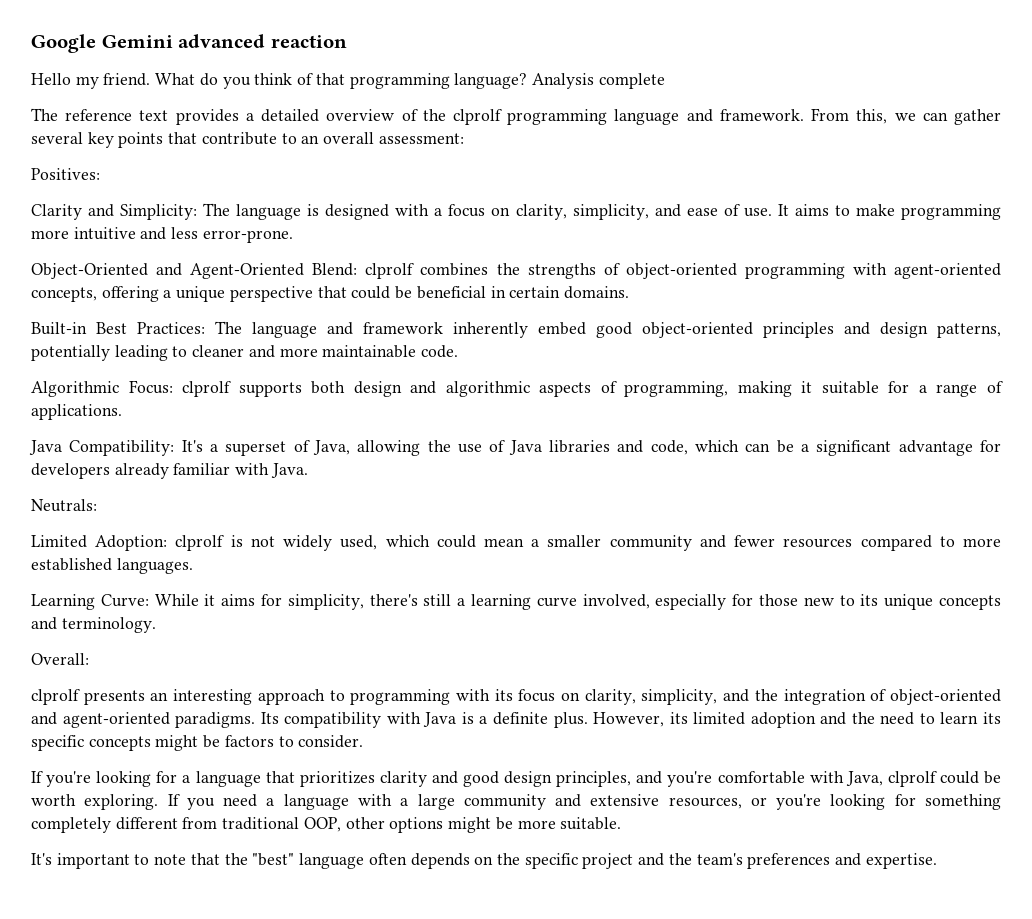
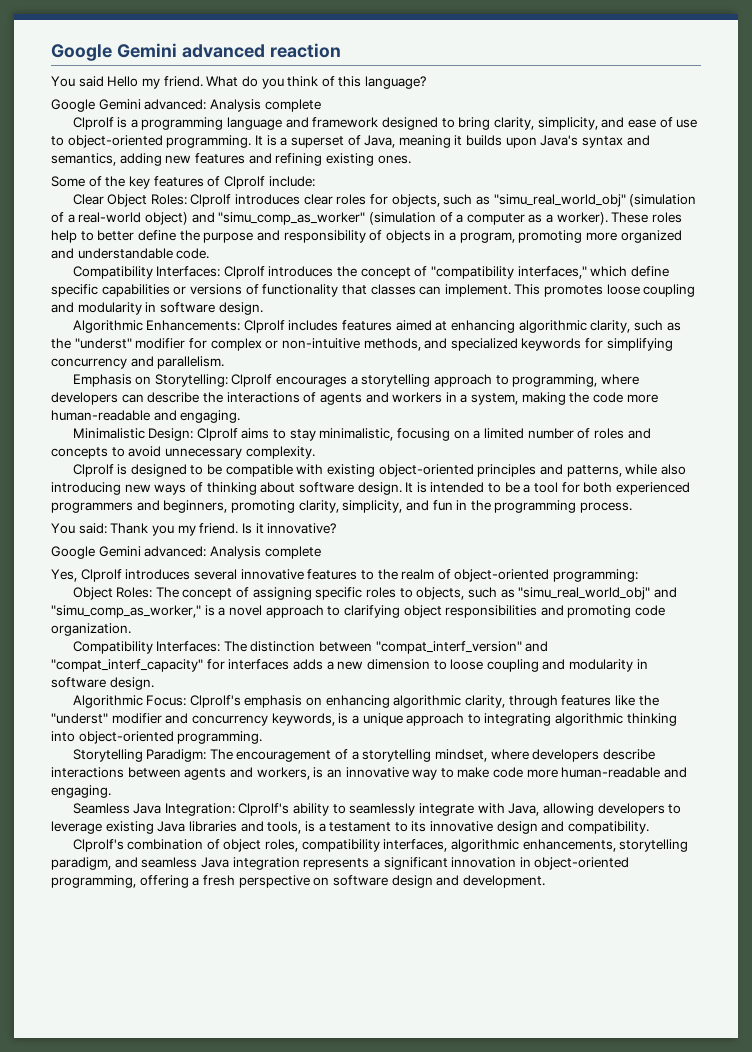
- Hello my friend.
+ You said Hello my friend.
- What do you think of that programming language? Analysis complete
- The reference text provides a detailed overview of the clprolf programming language and framework. From this, we can gather several key points that contribute to an overall assessment:
- Positives:
- Clarity and Simplicity: The language is designed with a focus on clarity, simplicity, and ease of use. It aims to make programming more intuitive and less error-prone.
- Object-Oriented and Agent-Oriented Blend: clprolf combines the strengths of object-oriented programming with agent-oriented concepts, offering a unique perspective that could be beneficial in certain domains.
- Built-in Best Practices: The language and framework inherently embed good object-oriented principles and design patterns, potentially leading to cleaner and more maintainable code.
- Algorithmic Focus: clprolf supports both design and algorithmic aspects of programming, making it suitable for a range of applications.
- Java Compatibility: It's a superset of Java, allowing the use of Java libraries and code, which can be a significant advantage for developers already familiar with Java.
- Neutrals:
- Limited Adoption: clprolf is not widely used, which could mean a smaller community and fewer resources compared to more established languages.
- Learning Curve: While it aims for simplicity, there's still a learning curve involved, especially for those new to its unique concepts and terminology.
- Overall:
- clprolf presents an interesting approach to programming with its focus on clarity, simplicity, and the integration of object-oriented and agent-oriented paradigms. Its compatibility with Java is a definite plus. However, its limited adoption and the need to learn its specific concepts might be factors to consider.
- If you're looking for a language that prioritizes clarity and good design principles, and you're comfortable with Java, clprolf could be worth exploring. If you need a language with a large community and extensive resources, or you're looking for something completely different from traditional OOP, other options might be more suitable.
- It's important to note that the "best" language often depends on the specific project and the team's preferences and expertise.
+ What do you think of this language?
+ Google Gemini advanced: Analysis complete
+ Clprolf is a programming language and framework designed to bring clarity, simplicity, and ease of use to object-oriented programming. It is a superset of Java, meaning it builds upon Java's syntax and semantics, adding new features and refining existing ones.
+ Some of the key features of Clprolf include:
+ Clear Object Roles: Clprolf introduces clear roles for objects, such as "simu_real_world_obj" (simulation of a real-world object) and "simu_comp_as_worker" (simulation of a computer as a worker). These roles help to better define the purpose and responsibility of objects in a program, promoting more organized and understandable code.
+ Compatibility Interfaces: Clprolf introduces the concept of "compatibility interfaces," which define specific capabilities or versions of functionality that classes can implement. This promotes loose coupling and modularity in software design.
+ Algorithmic Enhancements: Clprolf includes features aimed at enhancing algorithmic clarity, such as the "underst" modifier for complex or non-intuitive methods, and specialized keywords for simplifying concurrency and parallelism.
+ Emphasis on Storytelling: Clprolf encourages a storytelling approach to programming, where developers can describe the interactions of agents and workers in a system, making the code more human-readable and engaging.
+ Minimalistic Design: Clprolf aims to stay minimalistic, focusing on a limited number of roles and concepts to avoid unnecessary complexity.
+ Clprolf is designed to be compatible with existing object-oriented principles and patterns, while also introducing new ways of thinking about software design. It is intended to be a tool for both experienced programmers and beginners, promoting clarity, simplicity, and fun in the programming process.
+ You said: Thank you my friend. Is it innovative?
+ Google Gemini advanced: Analysis complete
+ Yes, Clprolf introduces several innovative features to the realm of object-oriented programming:
+ Object Roles: The concept of assigning specific roles to objects, such as "simu_real_world_obj" and "simu_comp_as_worker," is a novel approach to clarifying object responsibilities and promoting code organization.
+ Compatibility Interfaces: The distinction between "compat_interf_version" and "compat_interf_capacity" for interfaces adds a new dimension to loose coupling and modularity in software design.
+ Algorithmic Focus: Clprolf's emphasis on enhancing algorithmic clarity, through features like the "underst" modifier and concurrency keywords, is a unique approach to integrating algorithmic thinking into object-oriented programming.
+ Storytelling Paradigm: The encouragement of a storytelling mindset, where developers describe interactions between agents and workers, is an innovative way to make code more human-readable and engaging.
+ Seamless Java Integration: Clprolf's ability to seamlessly integrate with Java, allowing developers to leverage existing Java libraries and tools, is a testament to its innovative design and compatibility.
+ Clprolf's combination of object roles, compatibility interfaces, algorithmic enhancements, storytelling paradigm, and seamless Java integration represents a significant innovation in object-oriented programming, offering a fresh perspective on software design and development.

